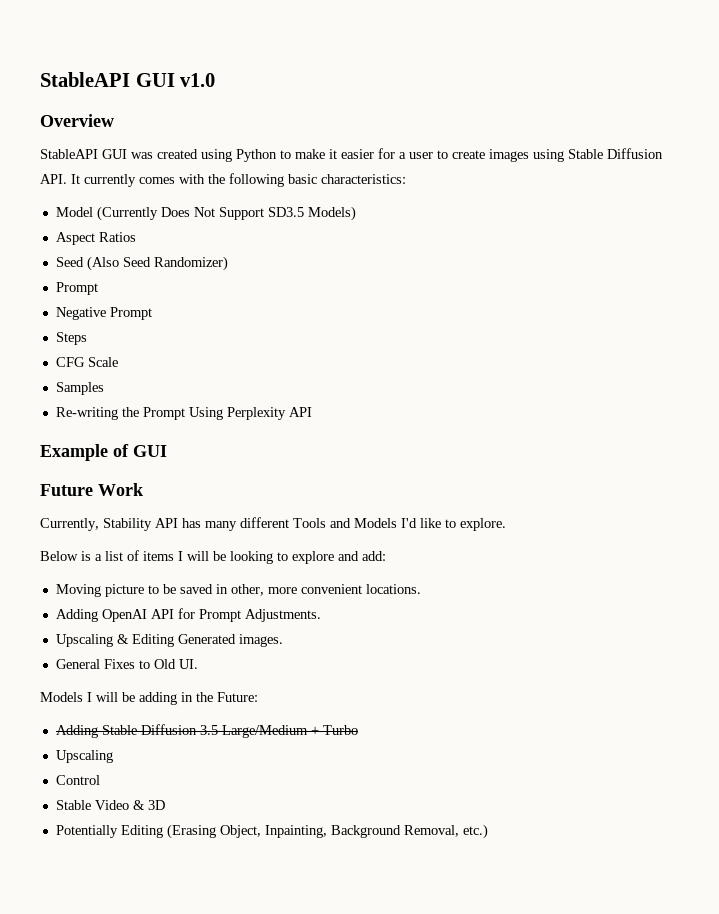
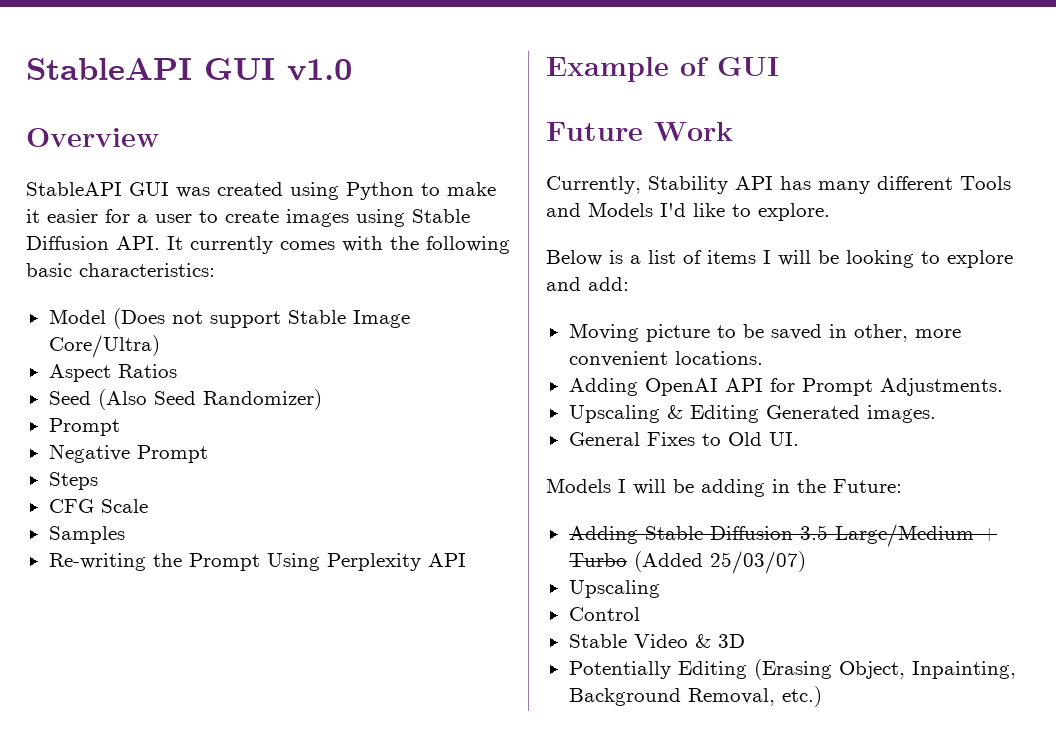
- Model (Currently Does Not Support SD3.5 Models)
+ Model (Does not support Stable Image Core/Ultra)
- Adding Stable Diffusion 3.5 Large/Medium + Turbo
+ Adding Stable Diffusion 3.5 Large/Medium + Turbo (Added 25/03/07)

